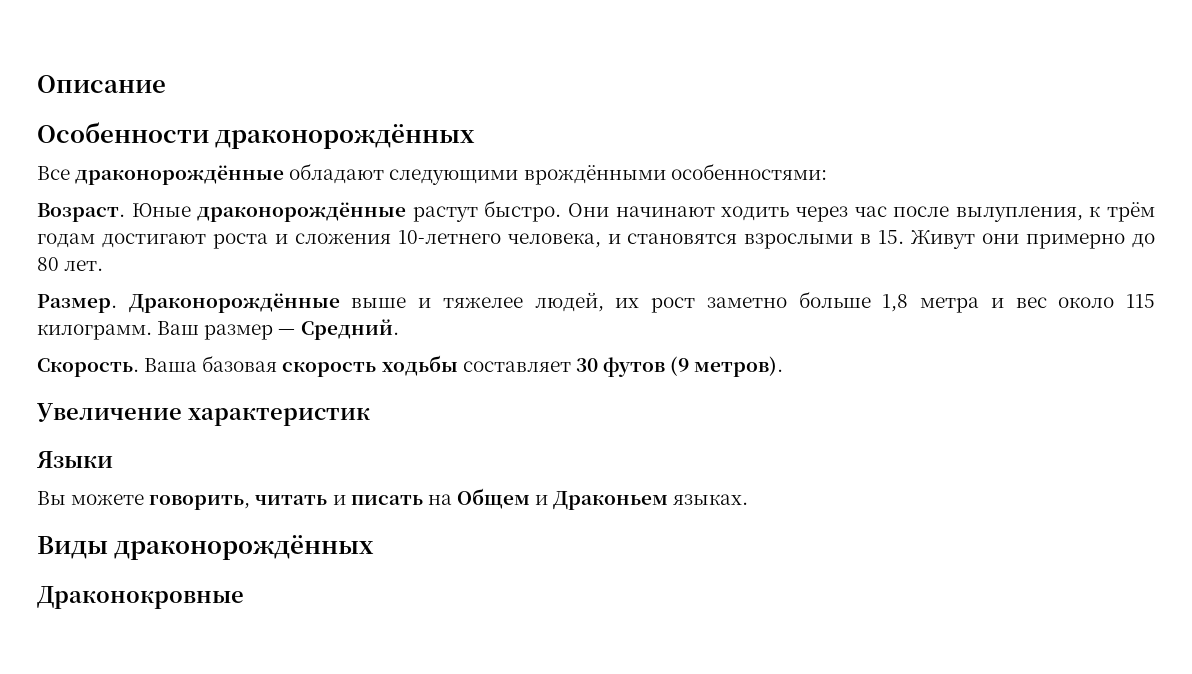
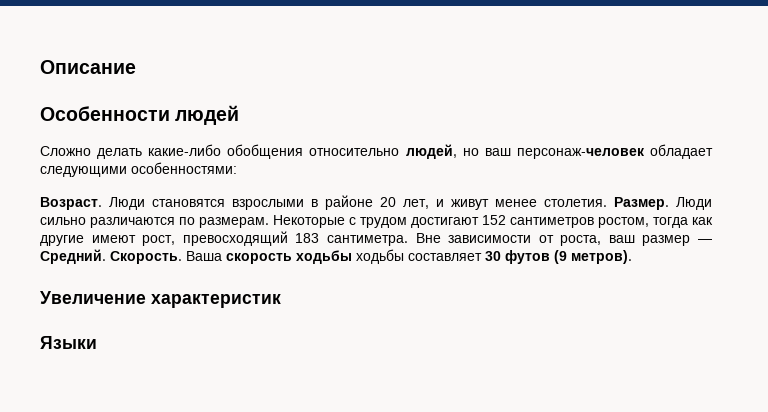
- Особенности драконорождённых
- Все драконорождённые обладают следующими врождёнными особенностями:
- Возраст. Юные драконорождённые растут быстро. Они начинают ходить через час после вылупления, к трём годам достигают роста и сложения 10-летнего человека, и становятся взрослыми в 15. Живут они примерно до 80 лет.
- Размер. Драконорождённые выше и тяжелее людей, их рост заметно больше 1,8 метра и вес около 115 килограмм. Ваш размер — Средний.
- Скорость.
+ Особенности людей
+ Сложно делать какие-либо обобщения относительно людей, но ваш персонаж-человек обладает следующими особенностями:
+ Возраст. Люди становятся взрослыми в районе 20 лет, и живут менее столетия. Размер. Люди сильно различаются по размерам. Некоторые с трудом достигают 152 сантиметров ростом, тогда как другие имеют рост, превосходящий 183 сантиметра. Вне зависимости от роста, ваш размер — Средний. Скорость.
- Ваша базовая скорость ходьбы составляет 30 футов (9 метров).
+ Ваша скорость ходьбы ходьбы составляет 30 футов (9 метров).
- Вы можете говорить, читать и писать на Общем и Драконьем языках.
- Виды драконорождённых
- Драконокровные

